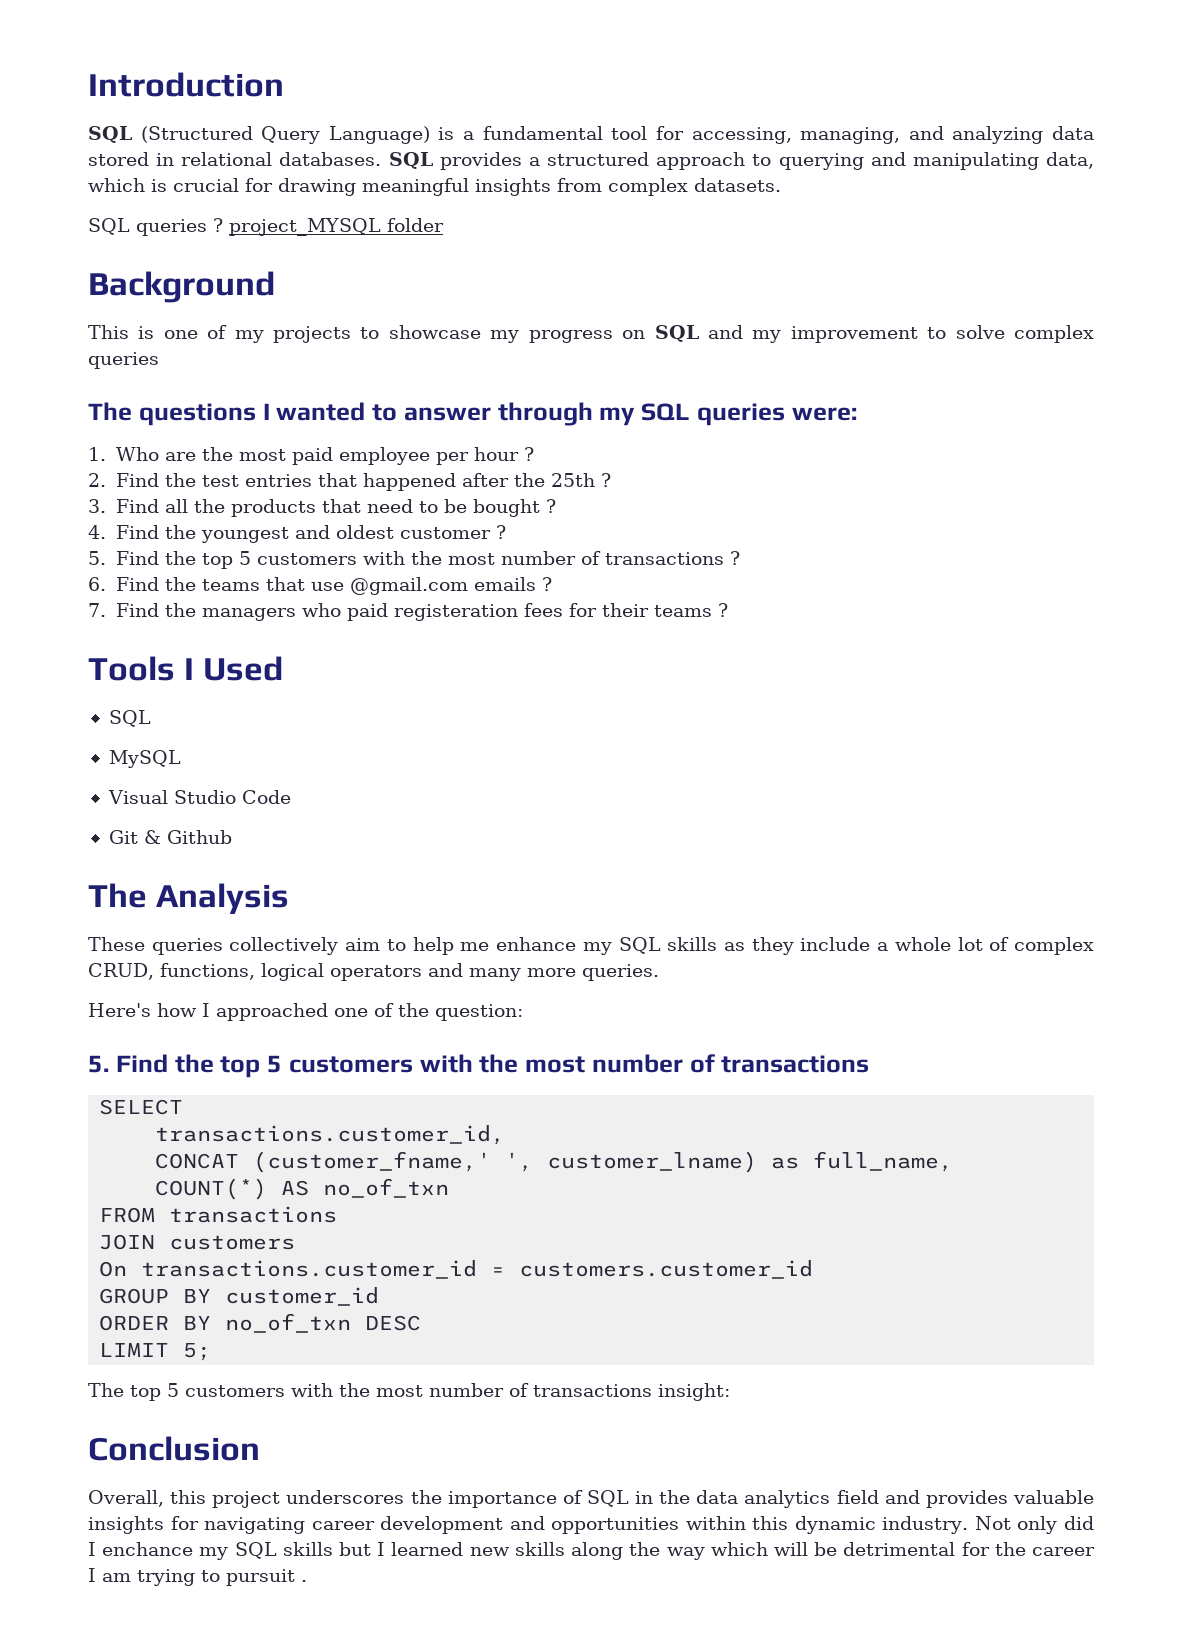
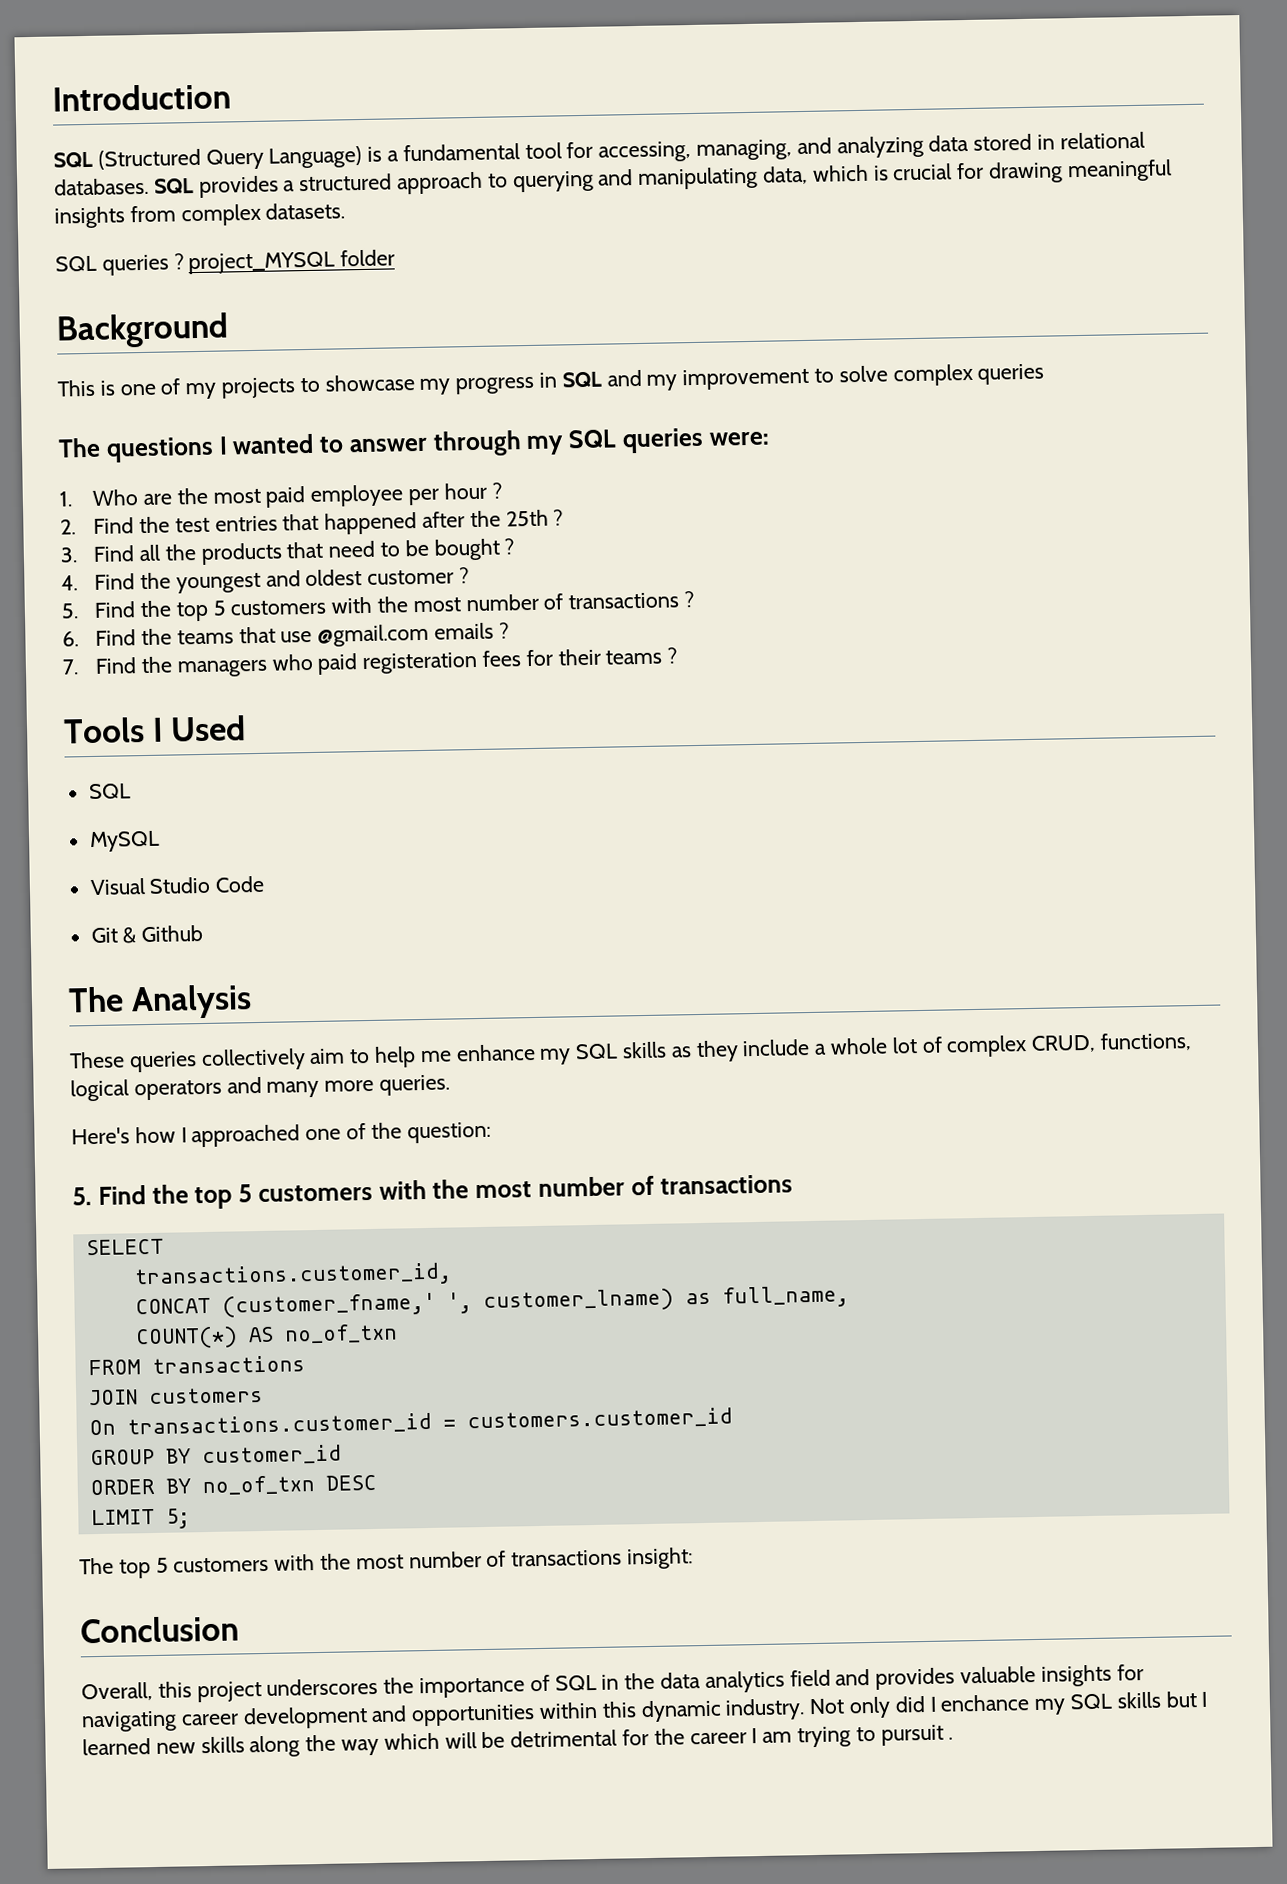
- This is one of my projects to showcase my progress on SQL and my improvement to solve complex queries
+ This is one of my projects to showcase my progress in SQL and my improvement to solve complex queries

